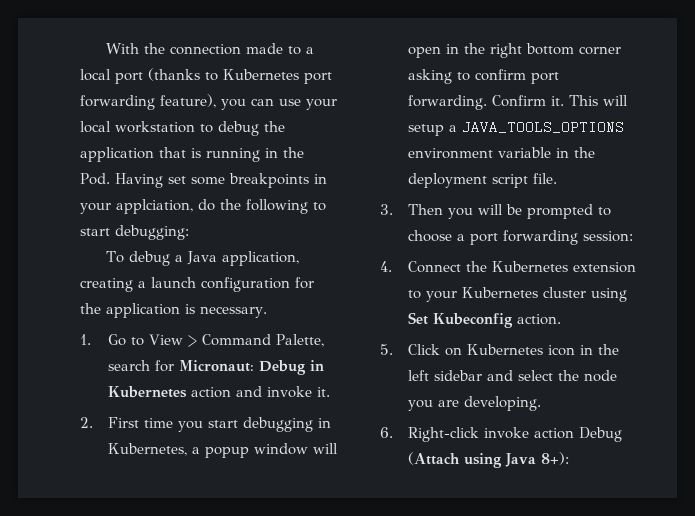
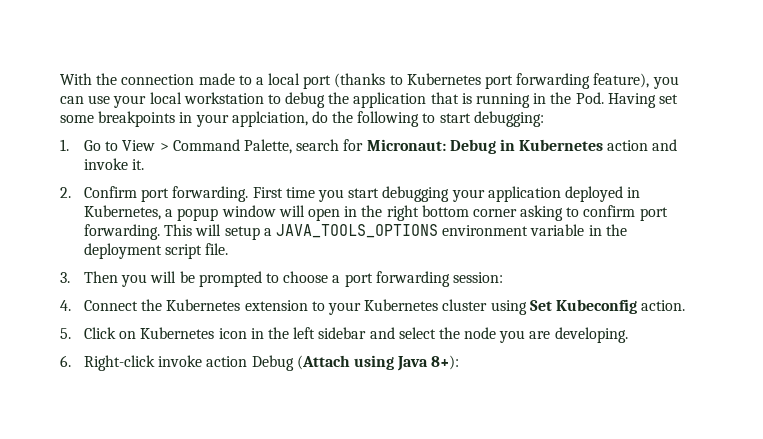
- To debug a Java application, creating a launch configuration for the application is necessary.
- 2. First time you start debugging in Kubernetes, a popup window will open in the right bottom corner asking to confirm port forwarding.
+ 2. Confirm port forwarding. First time you start debugging your application deployed in Kubernetes, a popup window will open in the right bottom corner asking to confirm port forwarding.
- Confirm it.

